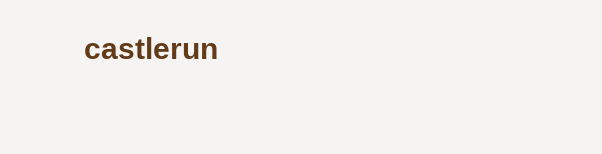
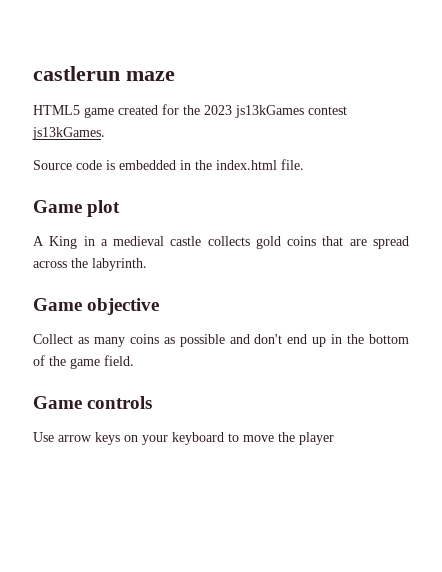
- castlerun
+ castlerun maze
+ HTML5 game created for the 2023 js13kGames contest js13kGames.
+ Source code is embedded in the index.html file.
+ Game plot
+ A King in a medieval castle collects gold coins that are spread across the labyrinth.
+ Game objective
+ Collect as many coins as possible and don't end up in the bottom of the game field.
+ Game controls
+ Use arrow keys on your keyboard to move the player

